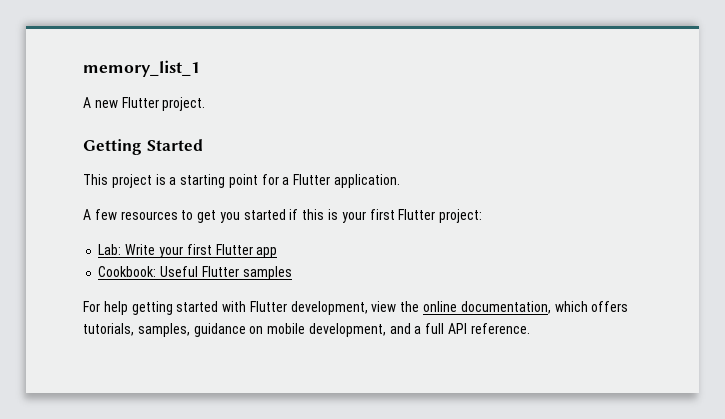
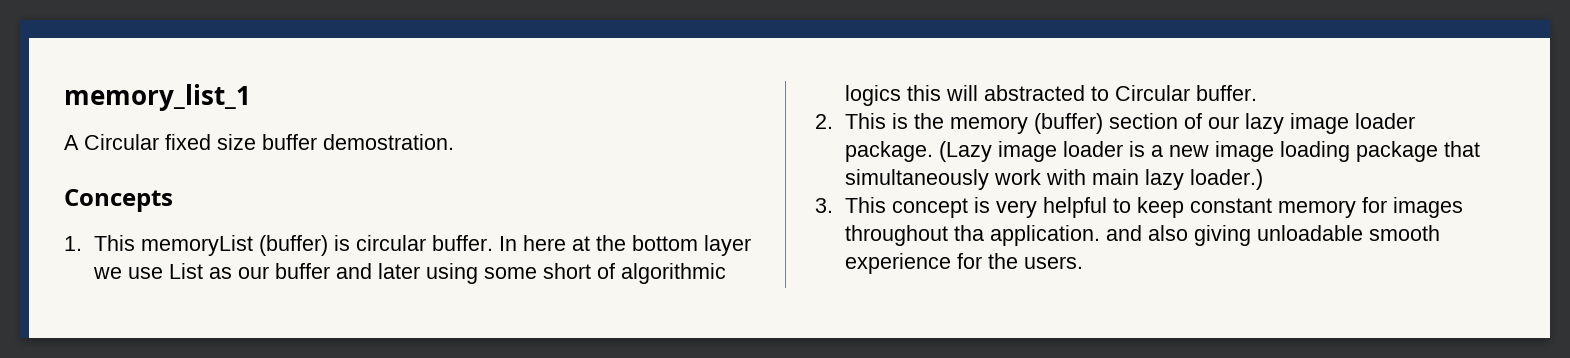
- A new Flutter project.
- Getting Started
- This project is a starting point for a Flutter application.
- A few resources to get you started if this is your first Flutter project:
- Lab: Write your first Flutter app
- Cookbook: Useful Flutter samples
- For help getting started with Flutter development, view the online documentation, which offers tutorials, samples, guidance on mobile development, and a full API reference.
+ A Circular fixed size buffer demostration.
+ Concepts
+ 1. This memoryList (buffer) is circular buffer. In here at the bottom layer we use List as our buffer and later using some short of algorithmic logics this will abstracted to Circular buffer.
+ 2. This is the memory (buffer) section of our lazy image loader package. (Lazy image loader is a new image loading package that simultaneously work with main lazy loader.)
+ 3. This concept is very helpful to keep constant memory for images throughout tha application. and also giving unloadable smooth experience for the users.

